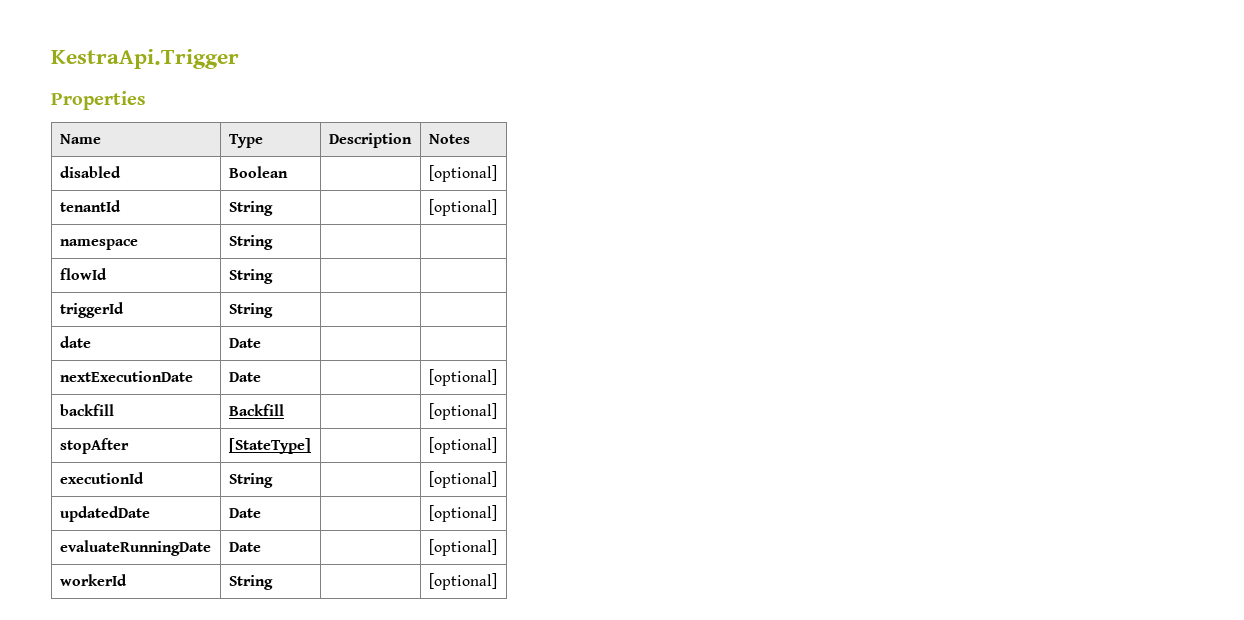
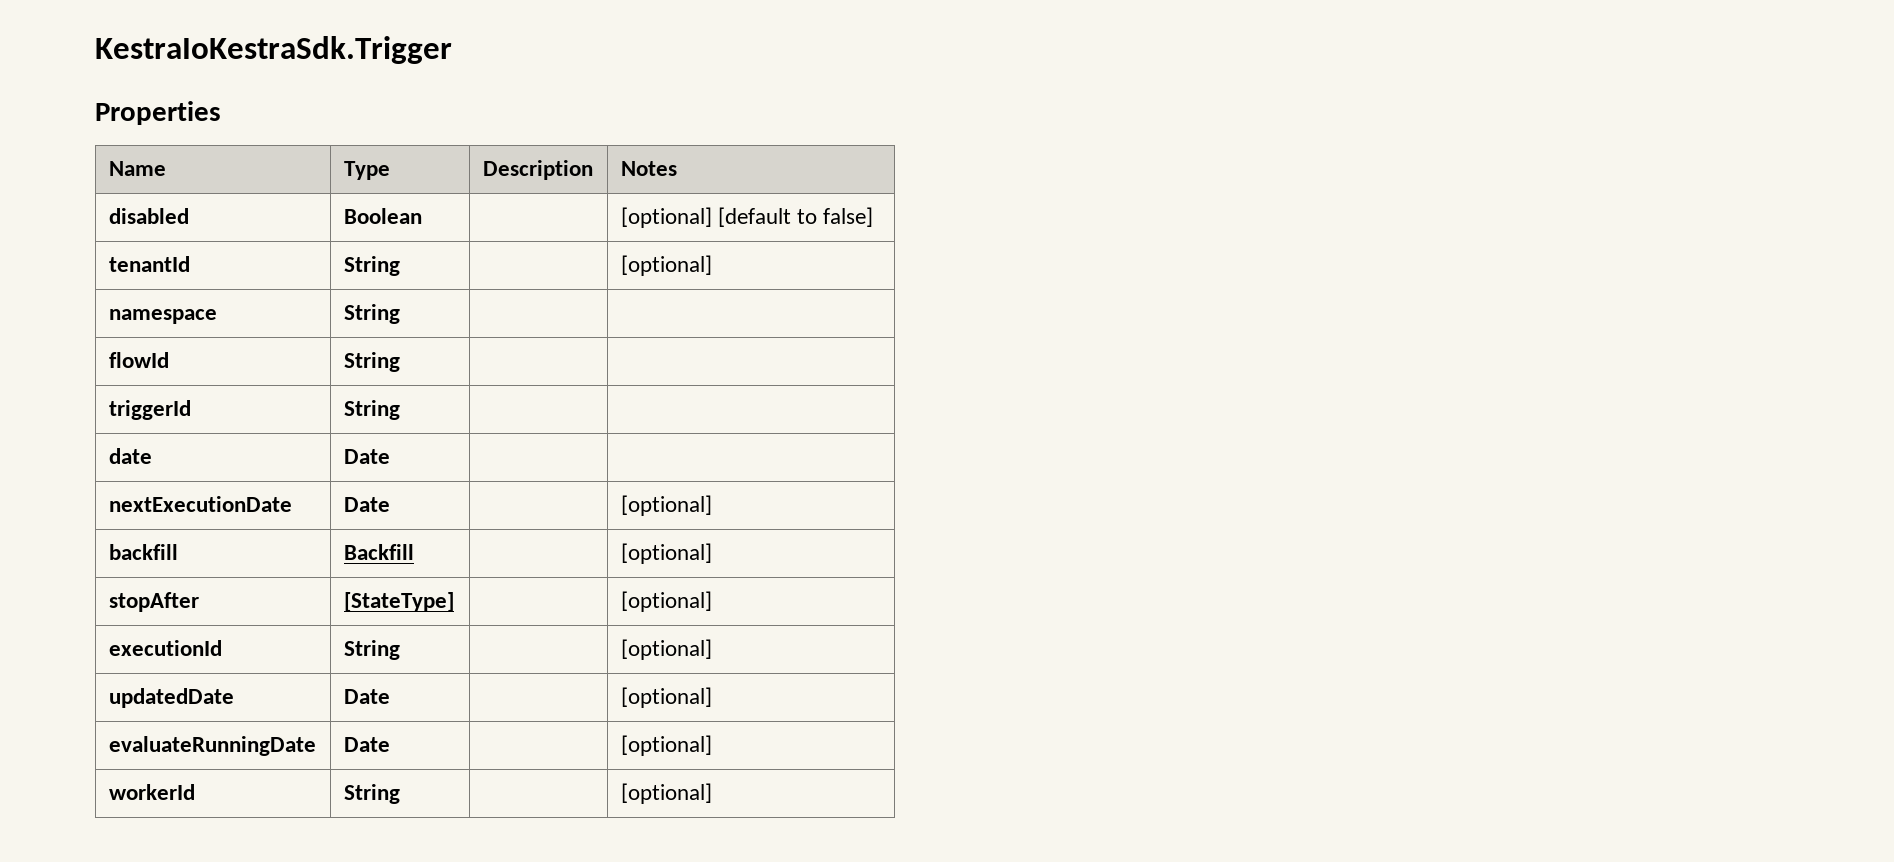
- KestraApi.Trigger
+ KestraIoKestraSdk.Trigger
- disabled | Boolean | | [optional]
+ disabled | Boolean | | [optional] [default to false]

